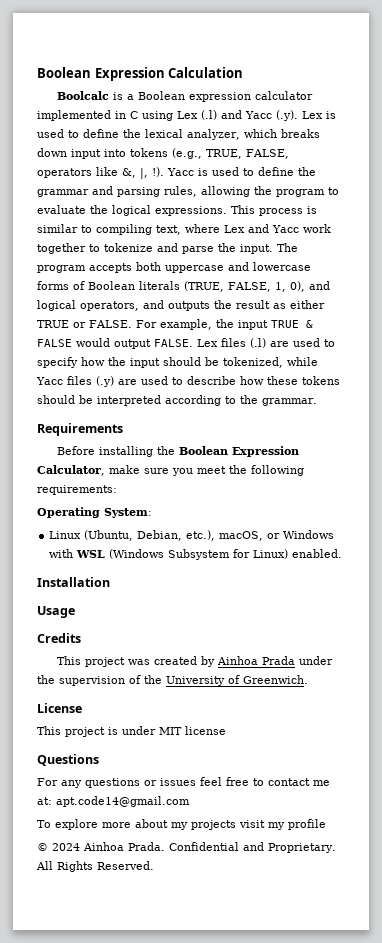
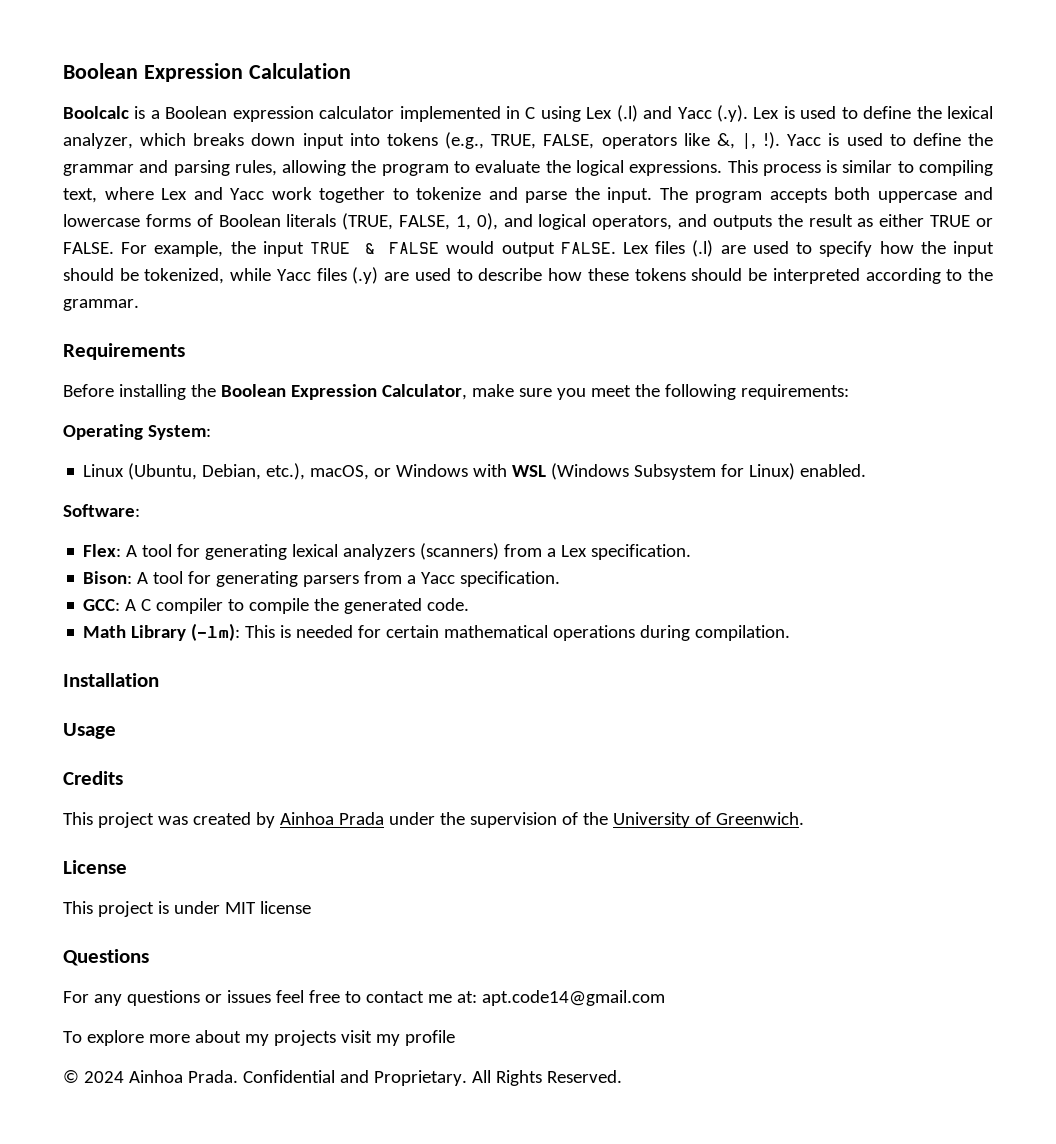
+ Software:
+ Flex: A tool for generating lexical analyzers (scanners) from a Lex specification.
+ Bison: A tool for generating parsers from a Yacc specification.
+ GCC: A C compiler to compile the generated code.
+ Math Library (-lm): This is needed for certain mathematical operations during compilation.

